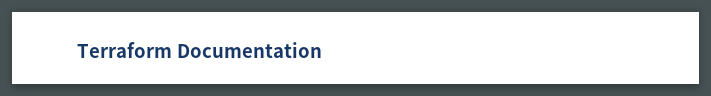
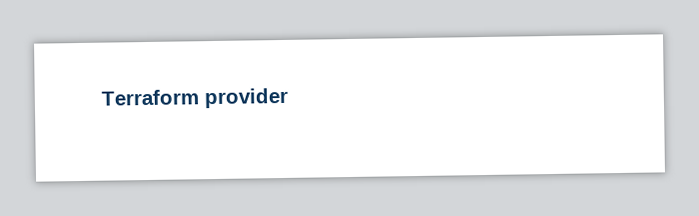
- Terraform Documentation
+ Terraform provider

